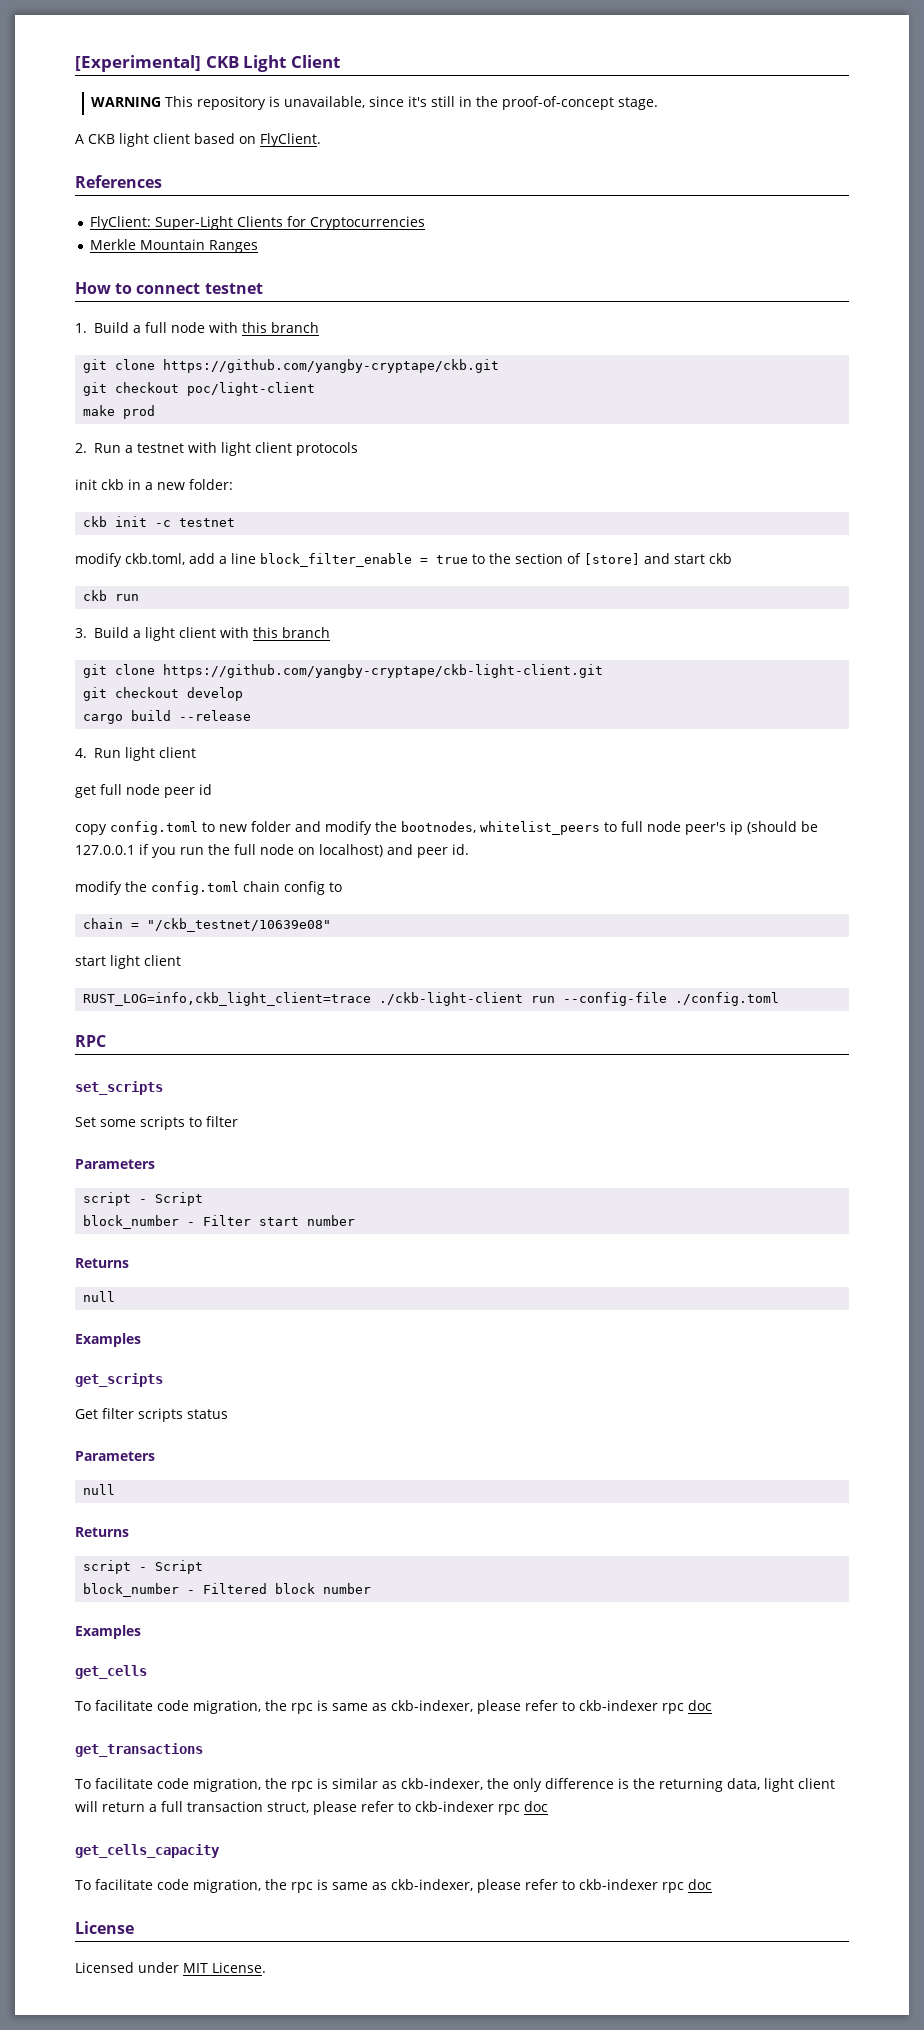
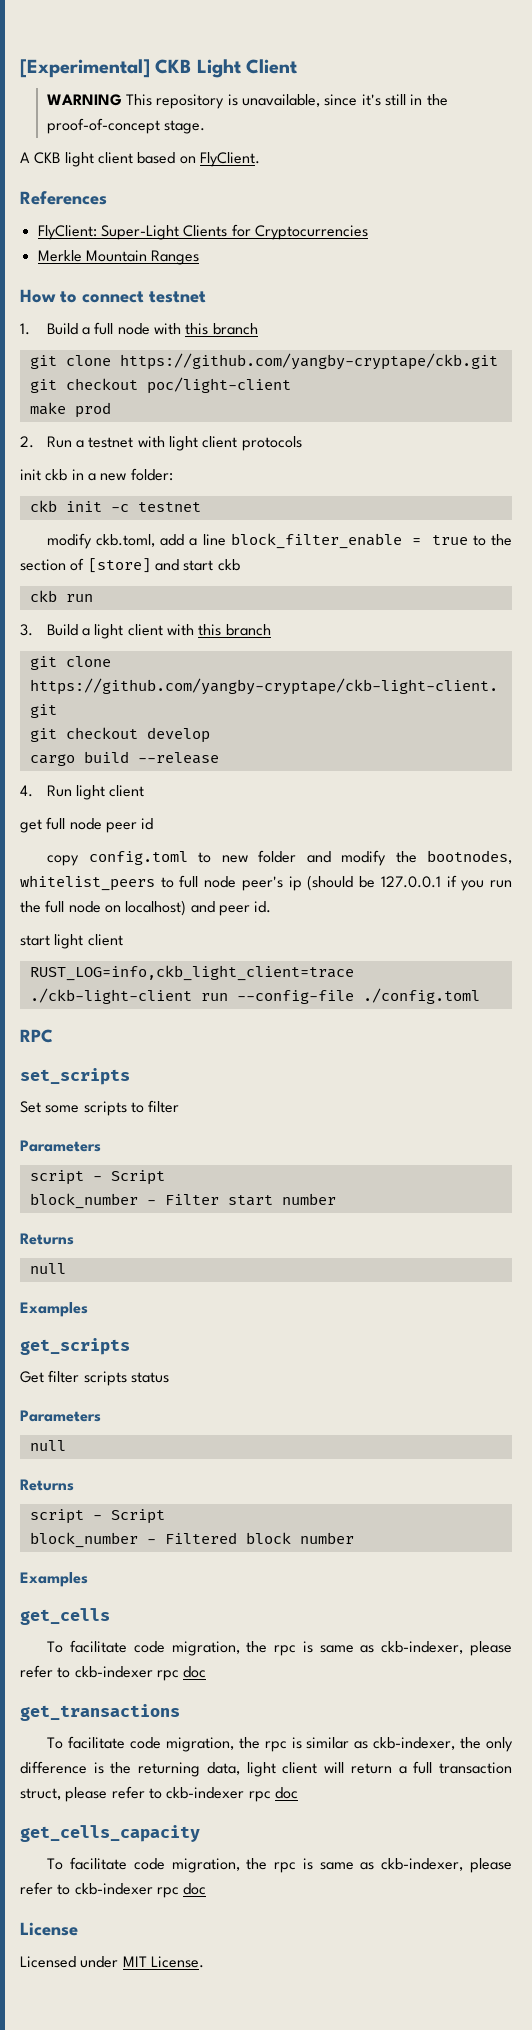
- modify the config.toml chain config to
- chain = "/ckb_testnet/10639e08"

